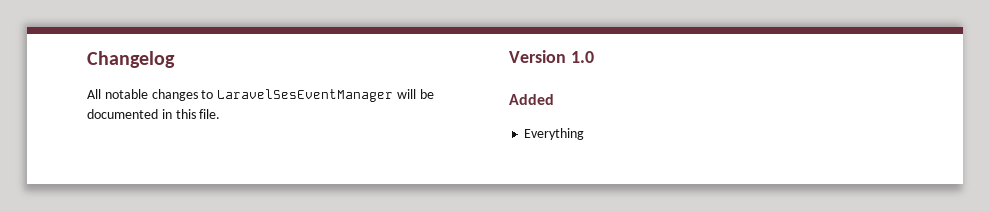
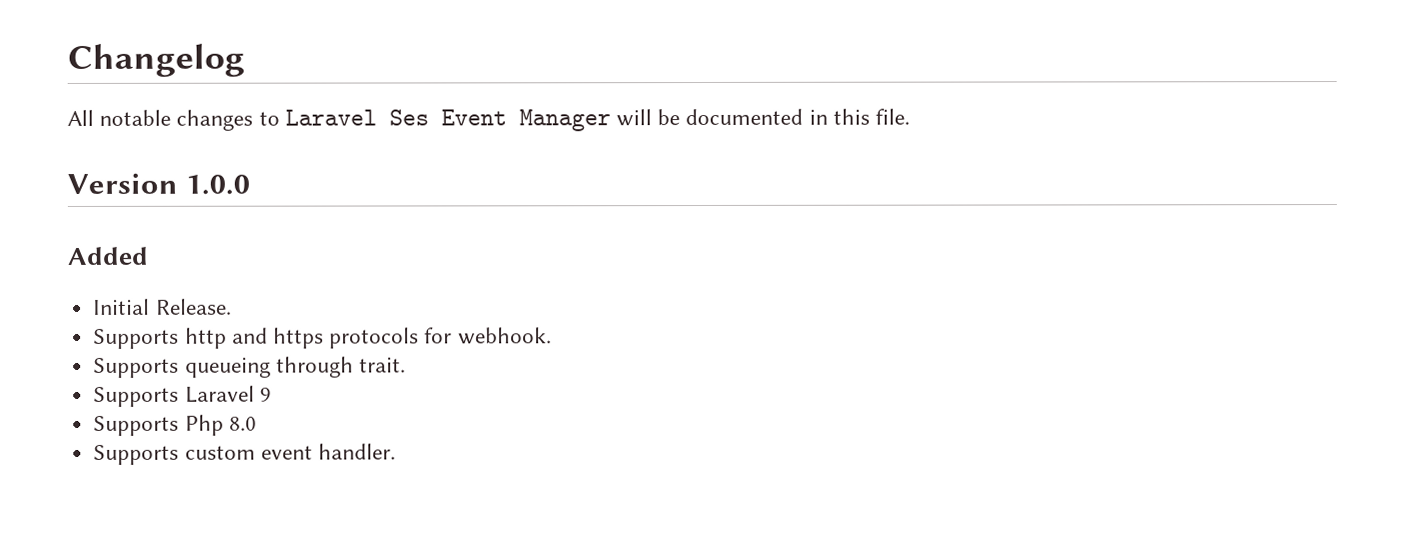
- All notable changes to LaravelSesEventManager will be documented in this file.
+ All notable changes to Laravel Ses Event Manager will be documented in this file.
- Version 1.0
+ Version 1.0.0
- Everything
+ Initial Release.
+ Supports http and https protocols for webhook.
+ Supports queueing through trait.
+ Supports Laravel 9
+ Supports Php 8.0
+ Supports custom event handler.

